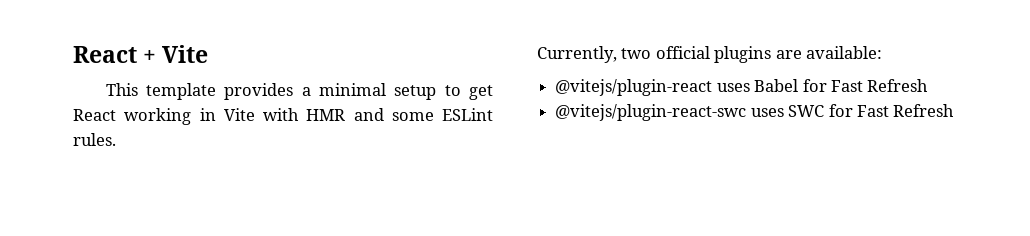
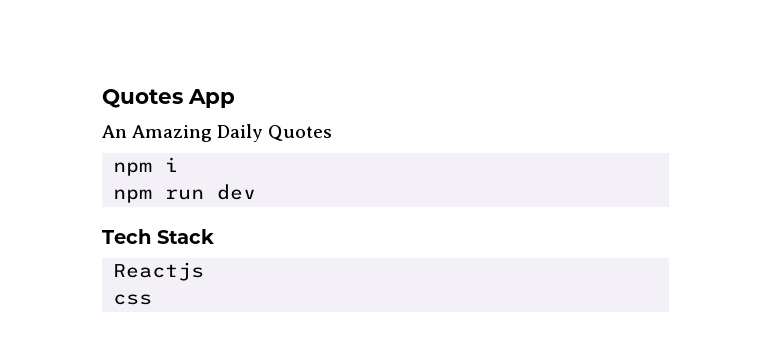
- React + Vite
- This template provides a minimal setup to get React working in Vite with HMR and some ESLint rules.
- Currently, two official plugins are available:
- @vitejs/plugin-react uses Babel for Fast Refresh
- @vitejs/plugin-react-swc uses SWC for Fast Refresh
+ Quotes App
+ An Amazing Daily Quotes
+ npm i
+ npm run dev
+ Tech Stack
+ Reactjs
+ css

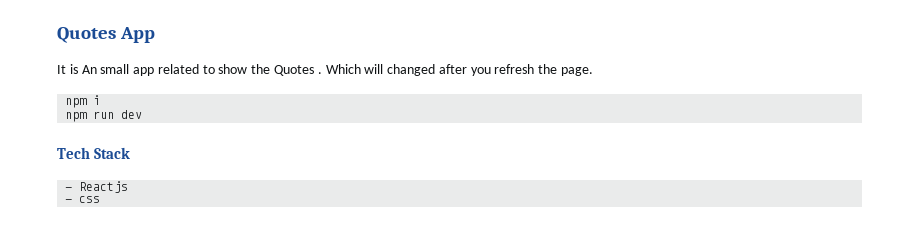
- An Amazing Daily Quotes
+ It is An small app related to show the Quotes . Which will changed after you refresh the page.
- Reactjs
+ - Reactjs
- css
+ - css

